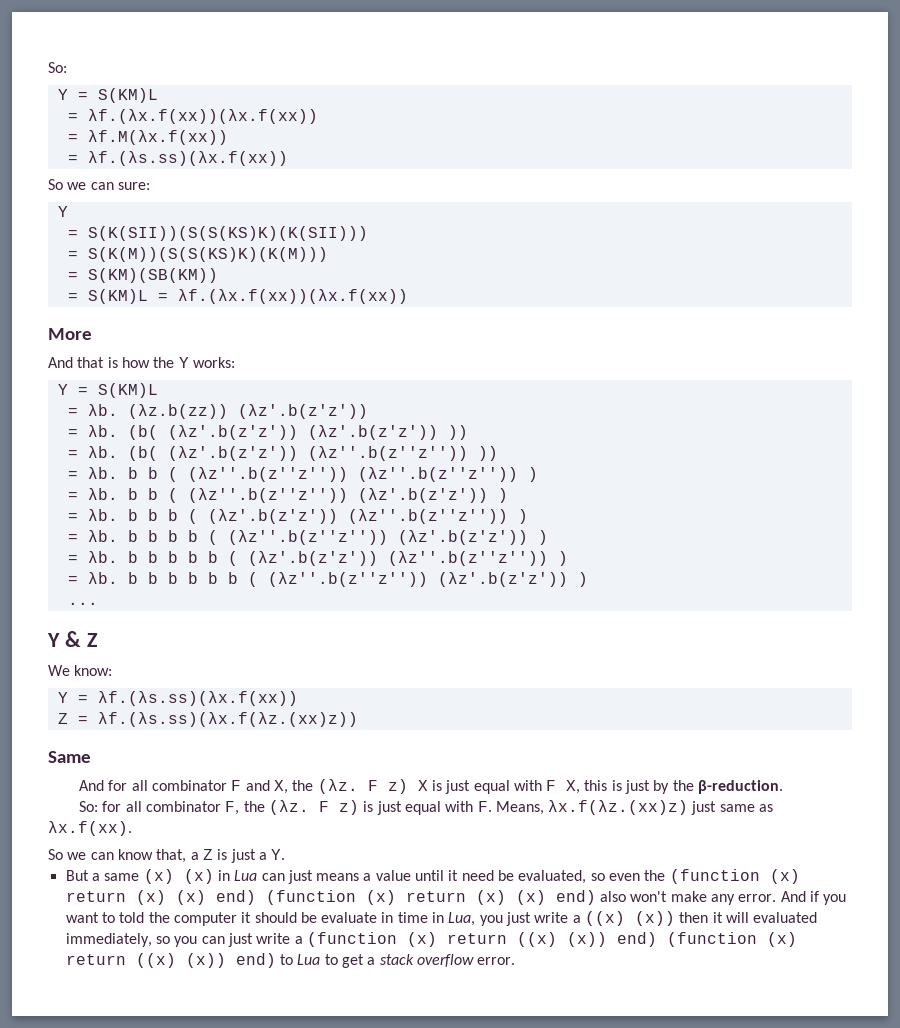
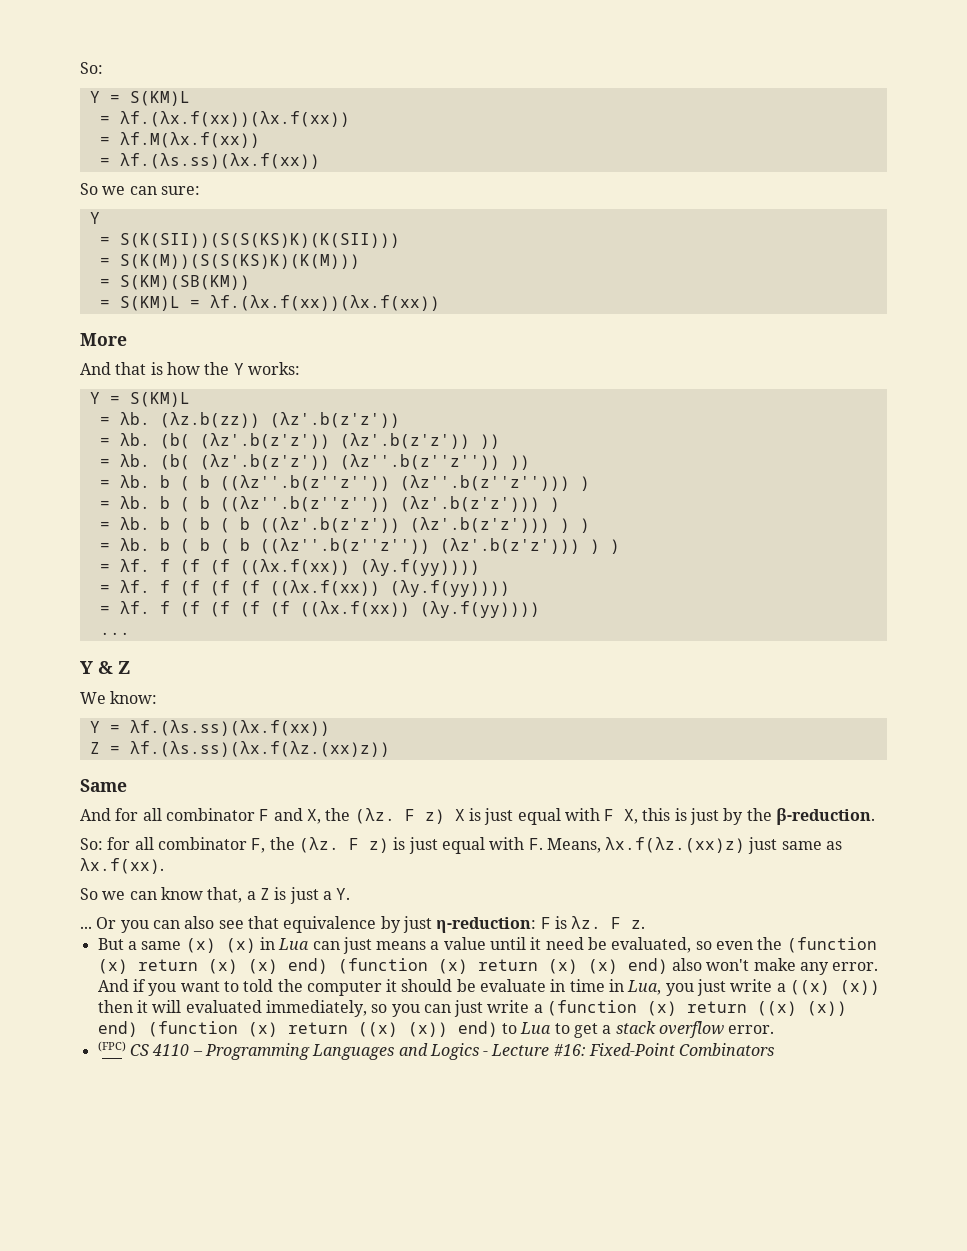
- = λb. b b ( (λz''.b(z''z'')) (λz''.b(z''z'')) )
- = λb. b b ( (λz''.b(z''z'')) (λz'.b(z'z')) )
- = λb. b b b ( (λz'.b(z'z')) (λz''.b(z''z'')) )
- = λb. b b b b ( (λz''.b(z''z'')) (λz'.b(z'z')) )
- = λb. b b b b b ( (λz'.b(z'z')) (λz''.b(z''z'')) )
- = λb. b b b b b b ( (λz''.b(z''z'')) (λz'.b(z'z')) )
+ = λb. b ( b ((λz''.b(z''z'')) (λz''.b(z''z''))) )
+ = λb. b ( b ((λz''.b(z''z'')) (λz'.b(z'z'))) )
+ = λb. b ( b ( b ((λz'.b(z'z')) (λz'.b(z'z'))) ) )
+ = λb. b ( b ( b ((λz''.b(z''z'')) (λz'.b(z'z'))) ) )
+ = λf. f (f (f ((λx.f(xx)) (λy.f(yy))))
+ = λf. f (f (f (f ((λx.f(xx)) (λy.f(yy))))
+ = λf. f (f (f (f (f ((λx.f(xx)) (λy.f(yy))))
+ ... Or you can also see that equivalence by just η-reduction: F is λz. F z.
+ (FPC) CS 4110 – Programming Languages and Logics - Lecture #16: Fixed-Point Combinators

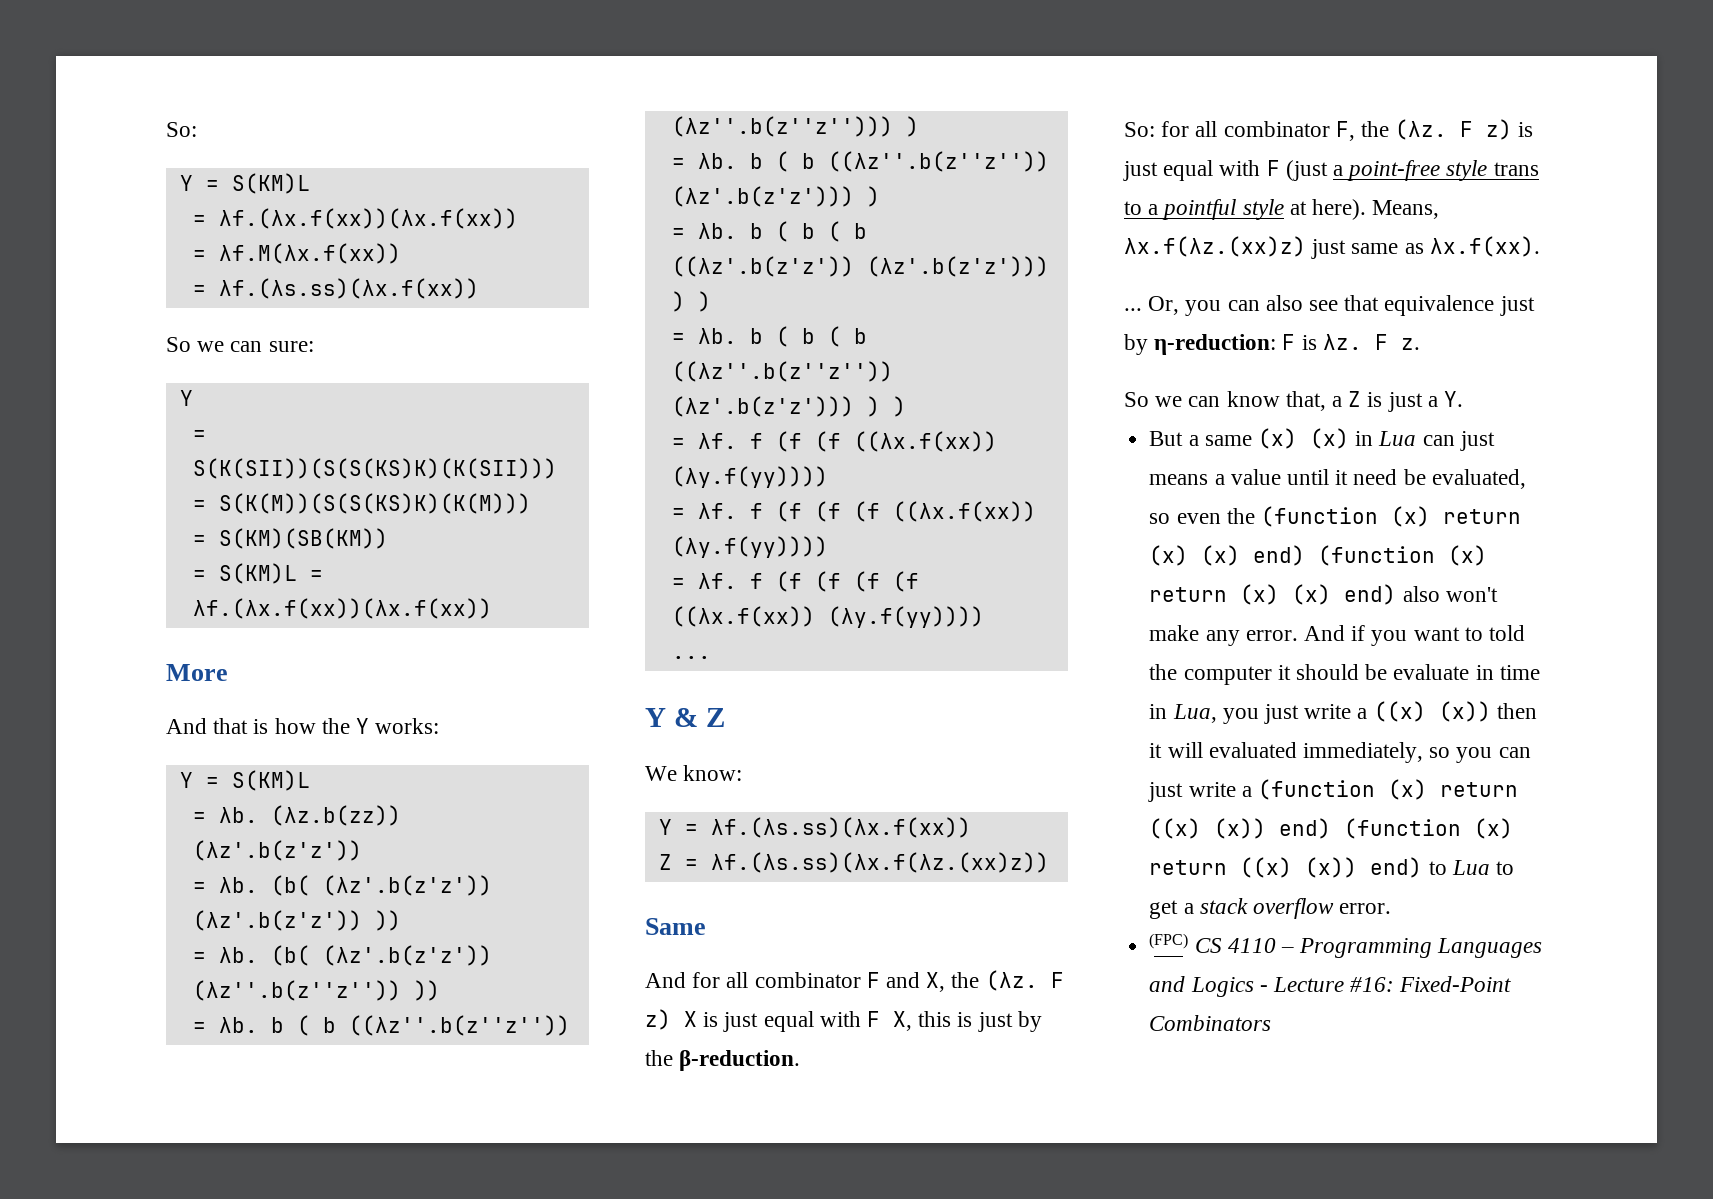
- F z) is just equal with F. Means, λx.f(λz.(xx)z) just same as λx.f(xx).
+ F z) is just equal with F (just a point-free style trans to a pointful style at here). Means, λx.f(λz.(xx)z) just same as λx.f(xx).
+ ... Or, you can also see that equivalence just by η-reduction: F is λz. F z.
- ... Or you can also see that equivalence by just η-reduction: F is λz. F z.

